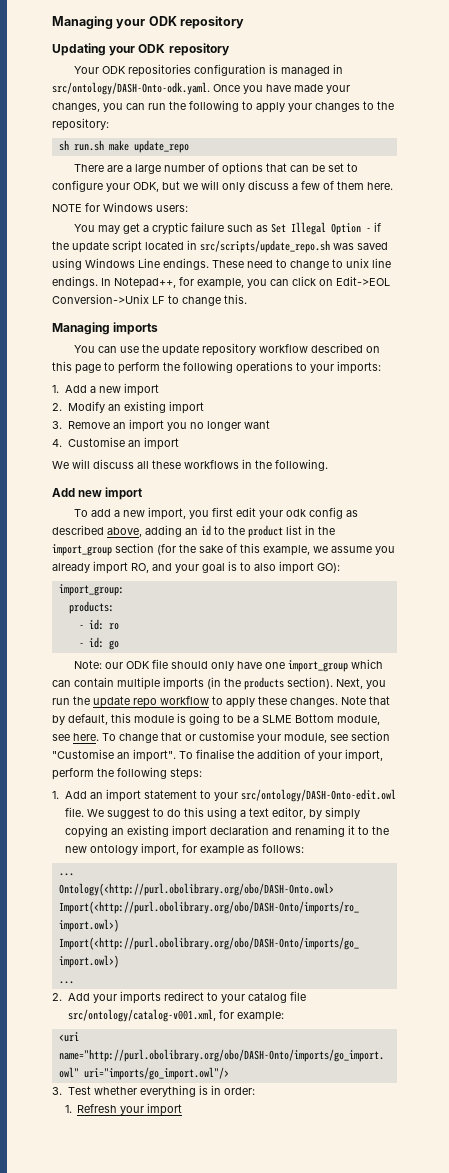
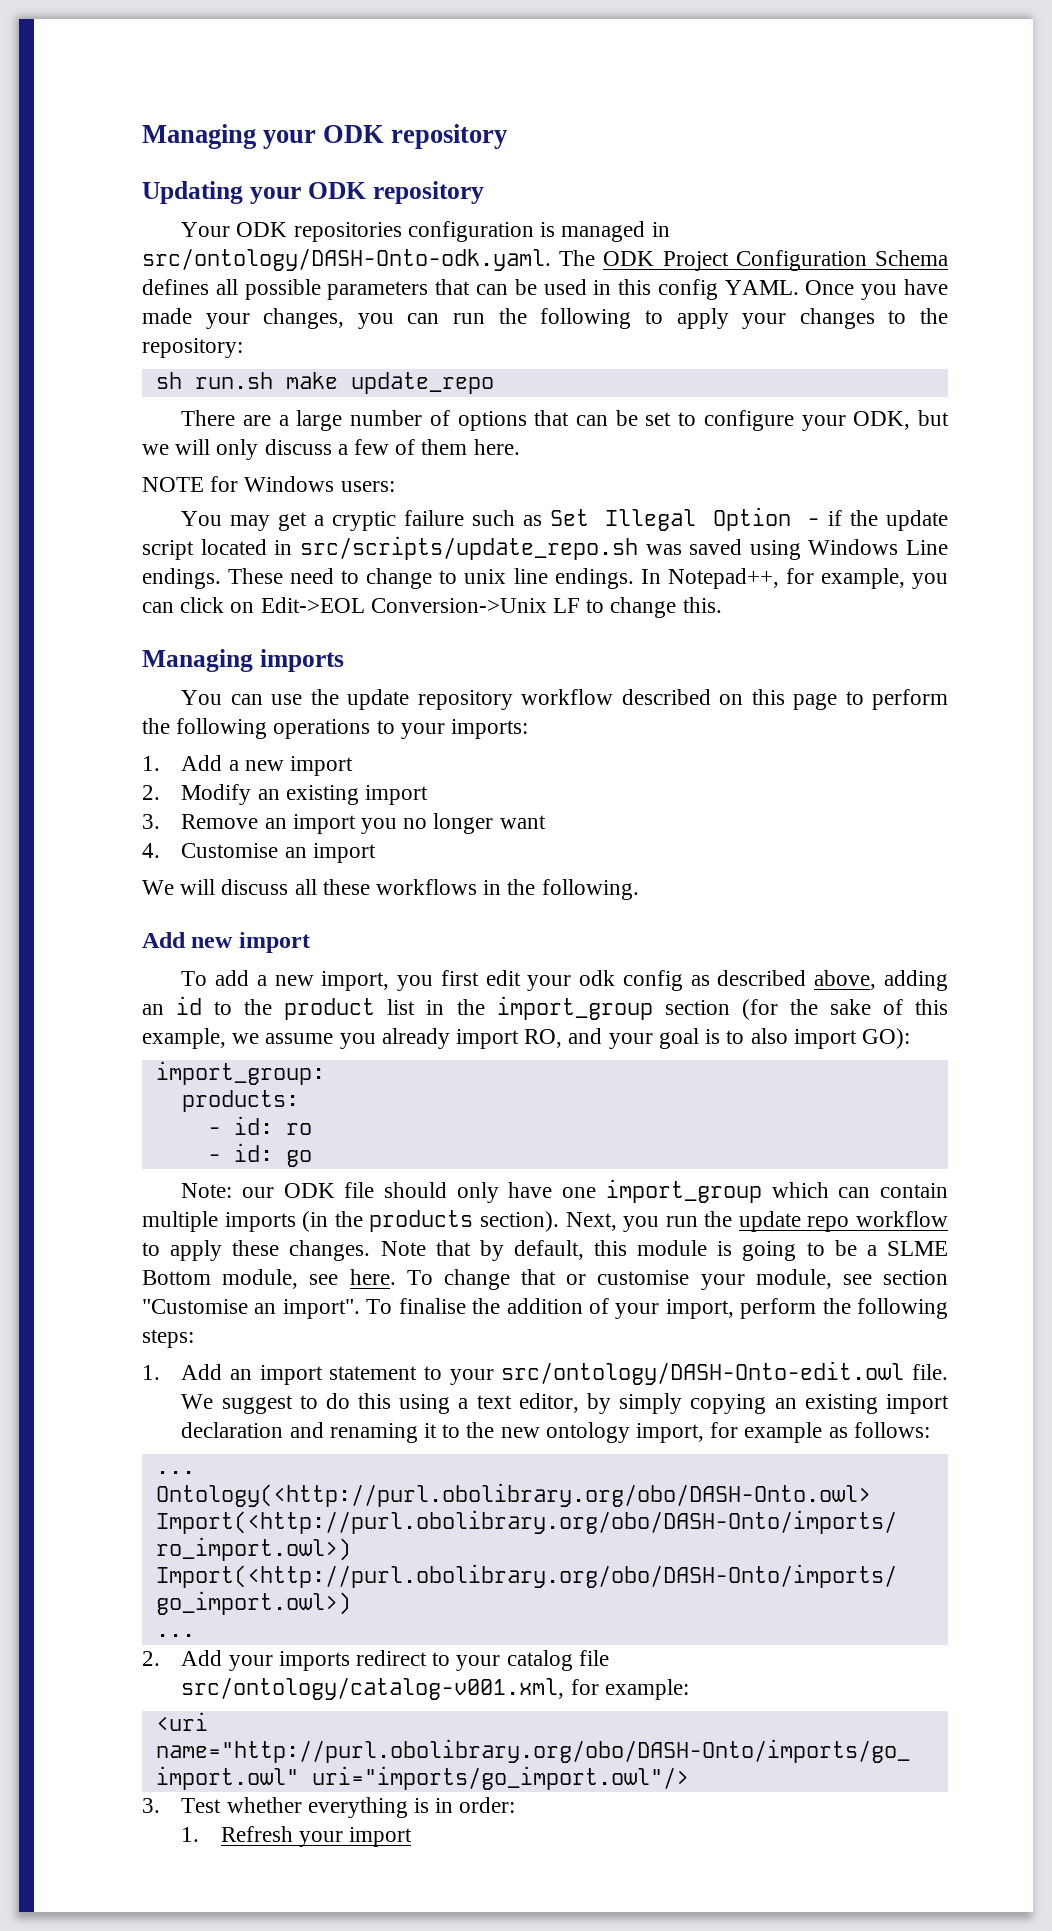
- Your ODK repositories configuration is managed in src/ontology/DASH-Onto-odk.yaml. Once you have made your changes, you can run the following to apply your changes to the repository:
+ Your ODK repositories configuration is managed in src/ontology/DASH-Onto-odk.yaml. The ODK Project Configuration Schema defines all possible parameters that can be used in this config YAML. Once you have made your changes, you can run the following to apply your changes to the repository:

